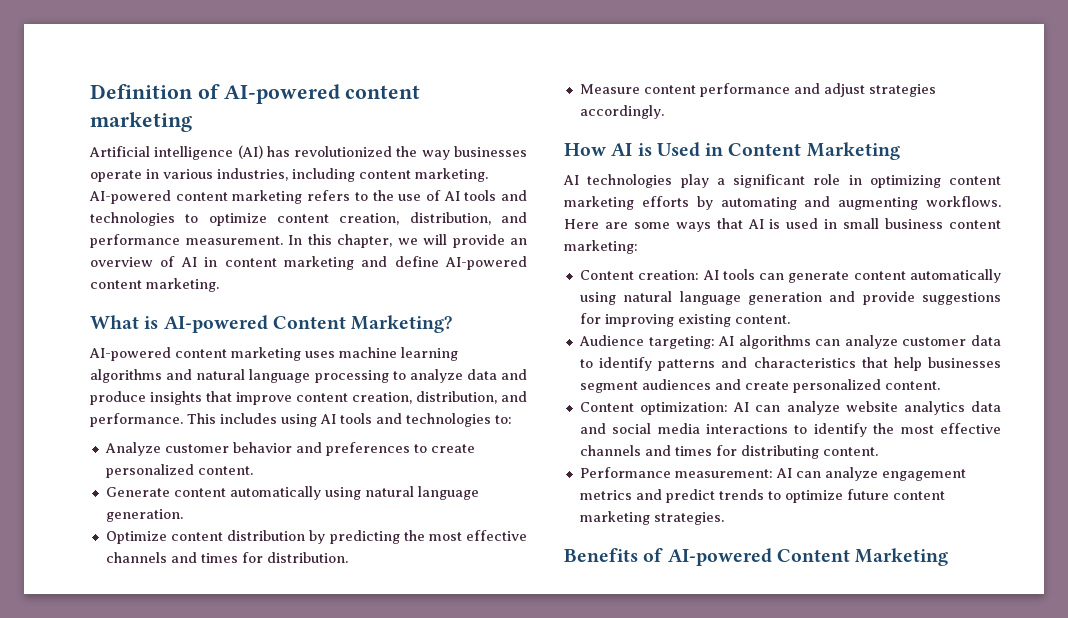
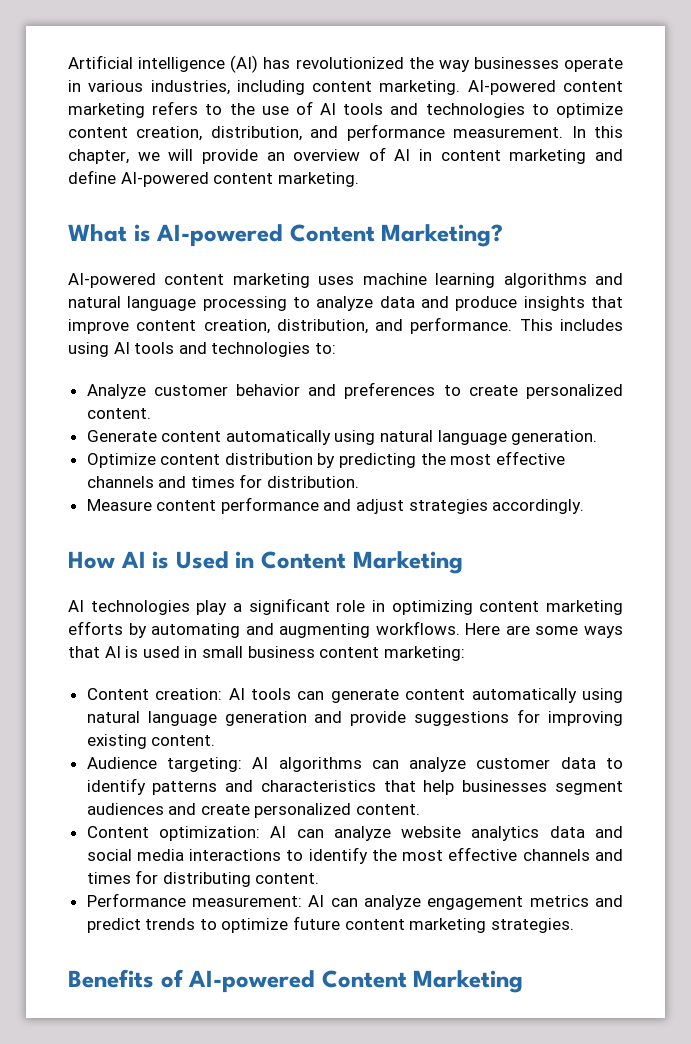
- Definition of AI-powered content marketing

